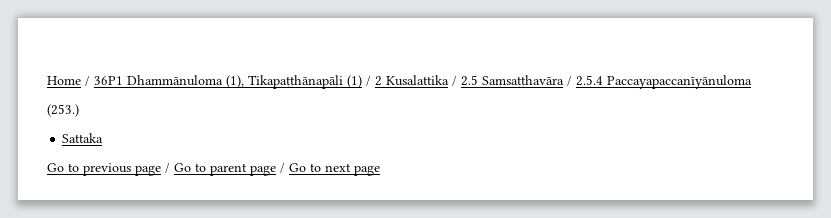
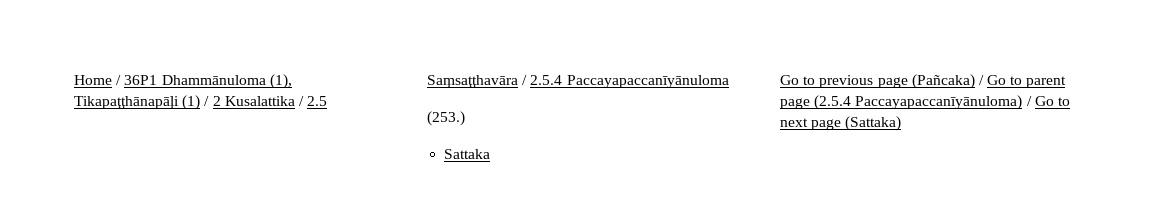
- Go to previous page / Go to parent page / Go to next page
+ Go to previous page (Pañcaka) / Go to parent page (2.5.4 Paccayapaccanīyānuloma) / Go to next page (Sattaka)

